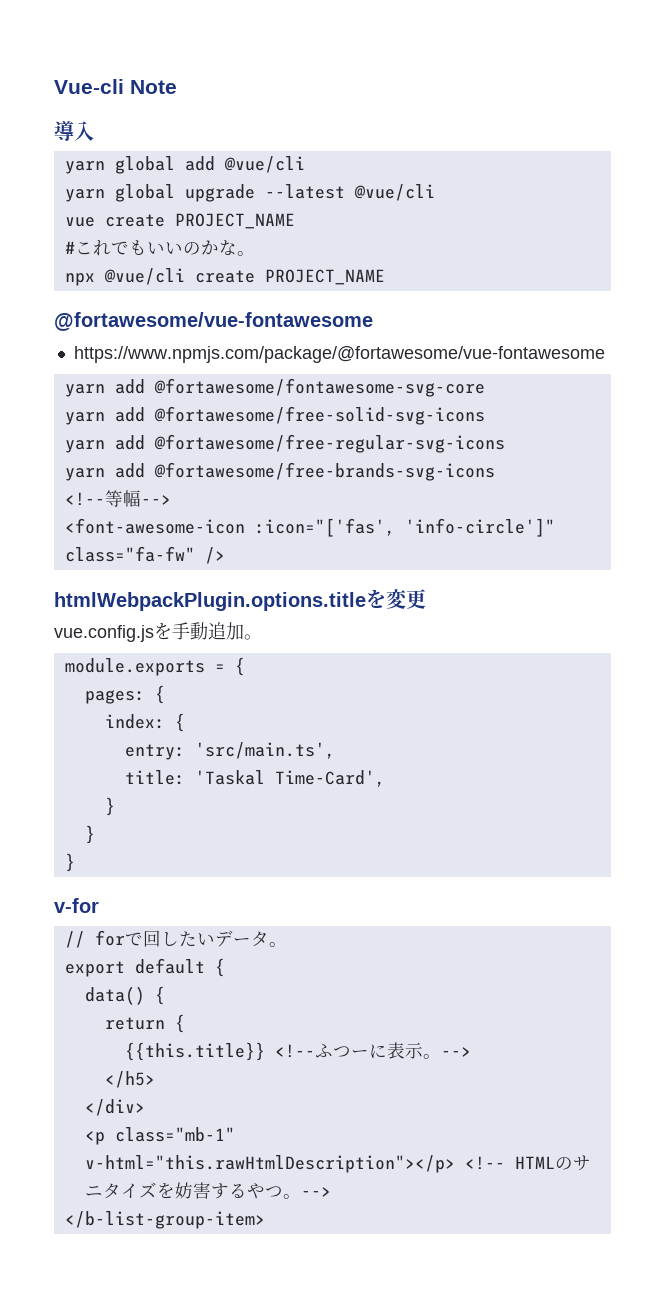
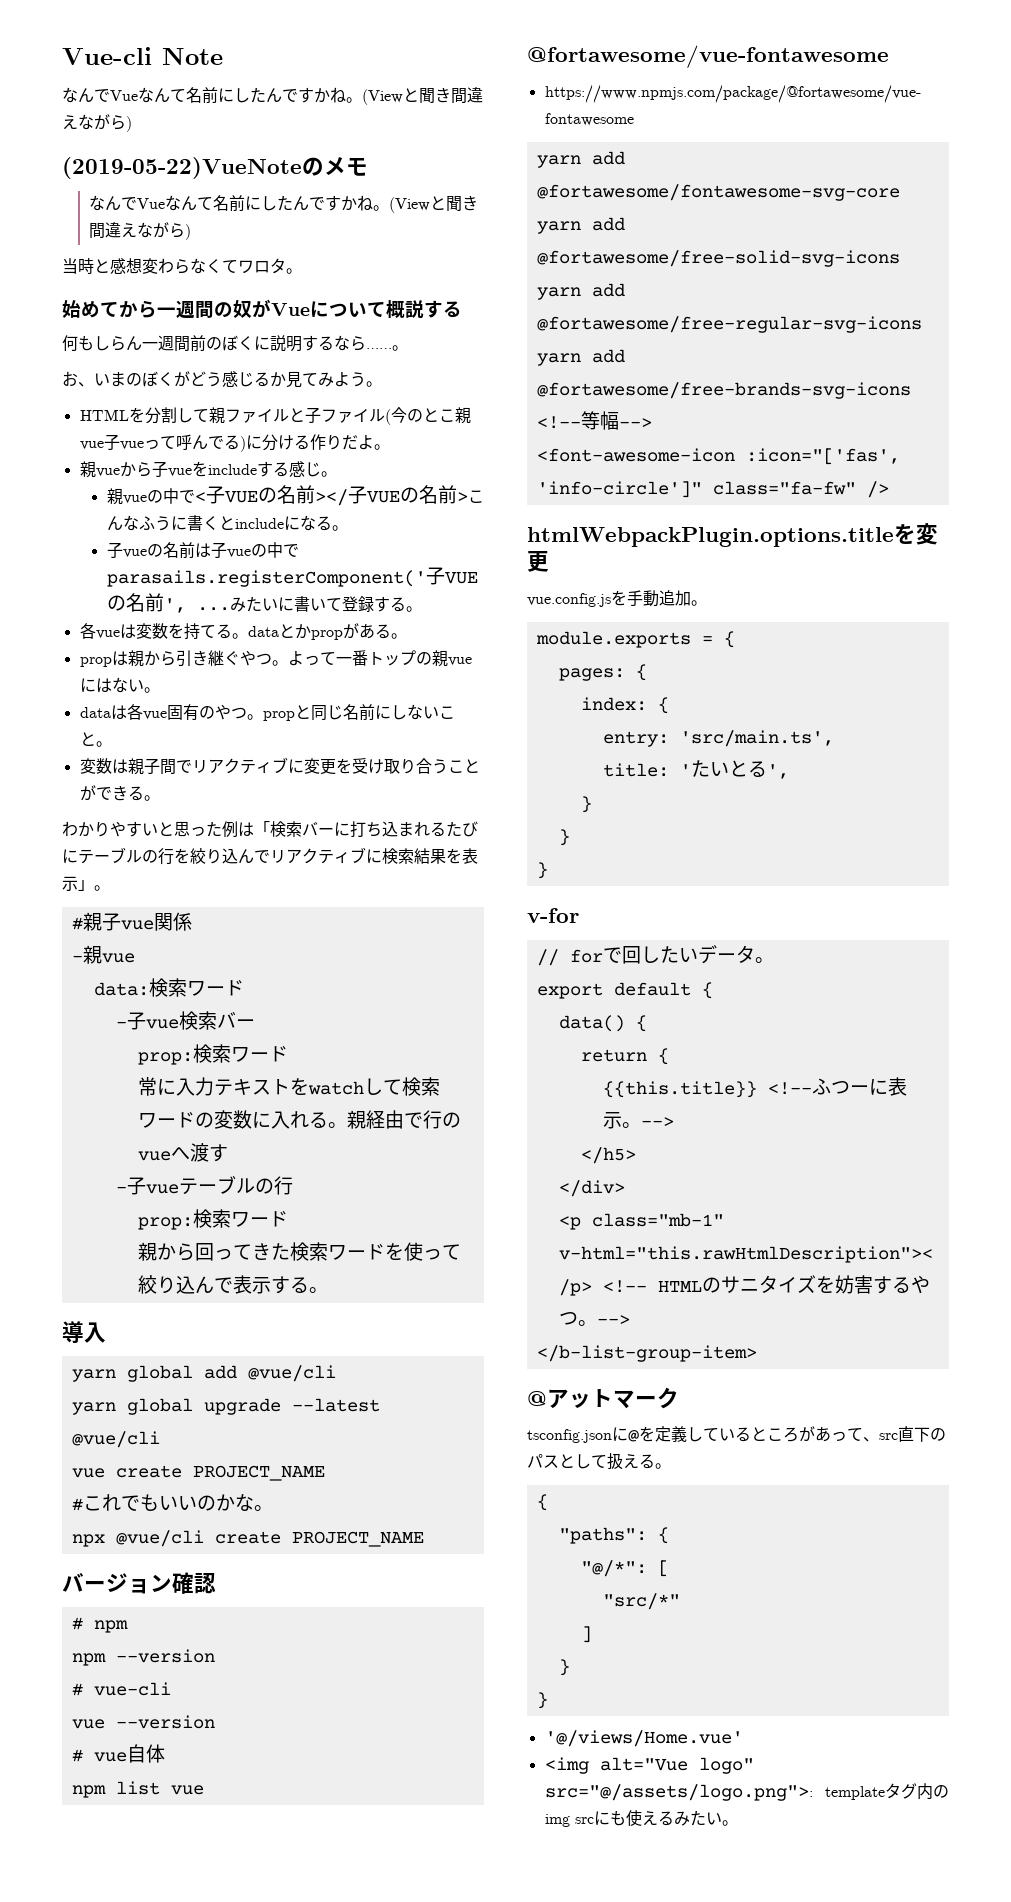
  Vue-cli Note
+ なんでVueなんて名前にしたんですかね。(Viewと聞き間違えながら)
+ (2019-05-22)VueNoteのメモ
+ なんでVueなんて名前にしたんですかね。(Viewと聞き間違えながら)
+ 当時と感想変わらなくてワロタ。
+ 始めてから一週間の奴がVueについて概説する
+ 何もしらん一週間前のぼくに説明するなら……。
+ お、いまのぼくがどう感じるか見てみよう。
+ HTMLを分割して親ファイルと子ファイル(今のとこ親vue子vueって呼んでる)に分ける作りだよ。
+ 親vueから子vueをincludeする感じ。
+ 親vueの中で<子VUEの名前></子VUEの名前>こんなふうに書くとincludeになる。
+ 子vueの名前は子vueの中でparasails.registerComponent('子VUEの名前', ...みたいに書いて登録する。
+ 各vueは変数を持てる。dataとかpropがある。
+ propは親から引き継ぐやつ。よって一番トップの親vueにはない。
+ dataは各vue固有のやつ。propと同じ名前にしないこと。
+ 変数は親子間でリアクティブに変更を受け取り合うことができる。
+ わかりやすいと思った例は「検索バーに打ち込まれるたびにテーブルの行を絞り込んでリアクティブに検索結果を表示」。
+ #親子vue関係
+ -親vue
+ data:検索ワード
+ -子vue検索バー
+ prop:検索ワード
+ 常に入力テキストをwatchして検索ワードの変数に入れる。親経由で行のvueへ渡す
+ -子vueテーブルの行
+ prop:検索ワード
+ 親から回ってきた検索ワードを使って絞り込んで表示する。
+ バージョン確認
+ # npm
+ npm --version
+ # vue-cli
+ vue --version
+ # vue自体
+ npm list vue
- title: 'Taskal Time-Card',
+ title: 'たいとる',
+ @アットマーク
+ tsconfig.jsonに@を定義しているところがあって、src直下のパスとして扱える。
+ {
+ "paths": {
+ "@/*": [
+ "src/*"
+ ]
+ }
+ }
+ '@/views/Home.vue'
+ <img alt="Vue logo" src="@/assets/logo.png">: templateタグ内のimg srcにも使えるみたい。

